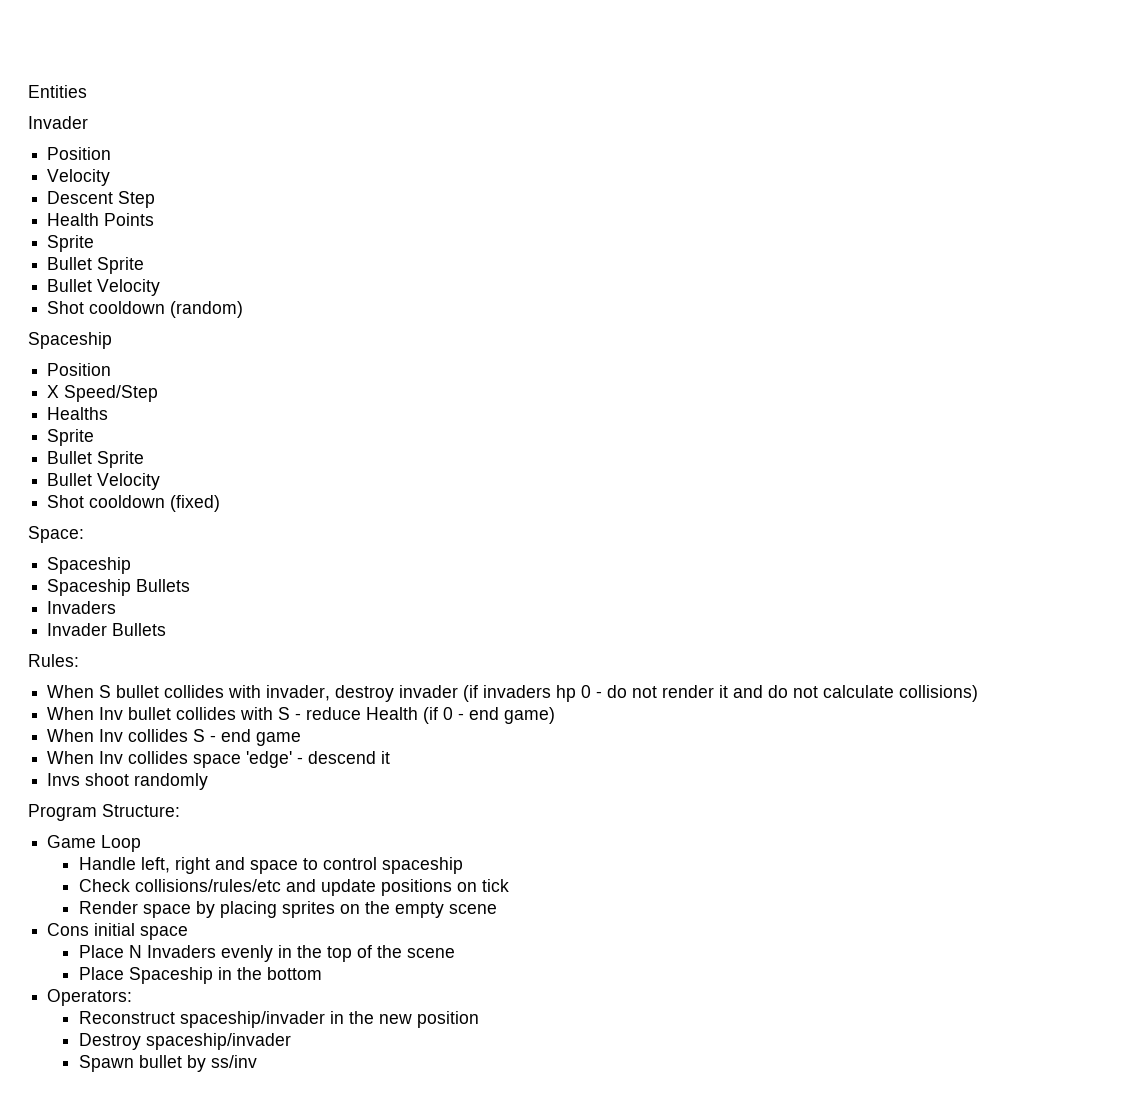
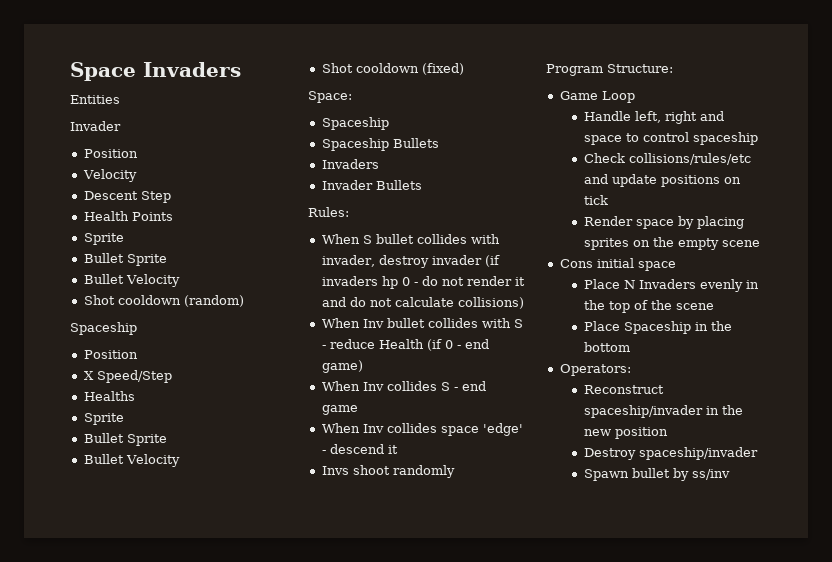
+ Space Invaders

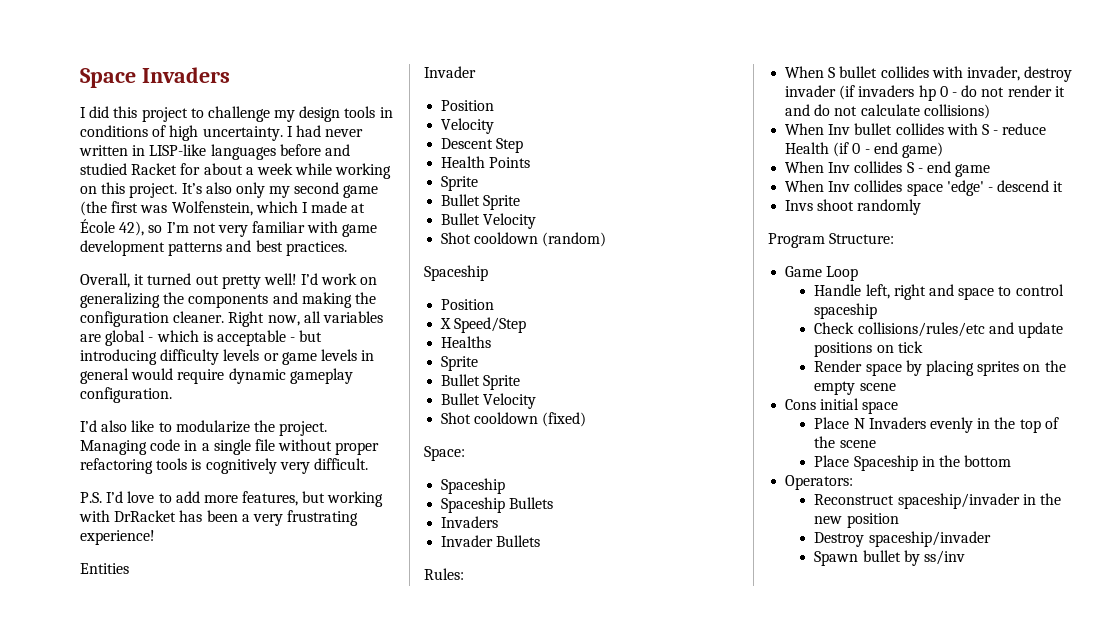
+ I did this project to challenge my design tools in conditions of high uncertainty. I had never written in LISP-like languages before and studied Racket for about a week while working on this project. It’s also only my second game (the first was Wolfenstein, which I made at École 42), so I’m not very familiar with game development patterns and best practices.
+ Overall, it turned out pretty well! I’d work on generalizing the components and making the configuration cleaner. Right now, all variables are global - which is acceptable - but introducing difficulty levels or game levels in general would require dynamic gameplay configuration.
+ I’d also like to modularize the project. Managing code in a single file without proper refactoring tools is cognitively very difficult.
+ P.S. I’d love to add more features, but working with DrRacket has been a very frustrating experience!

